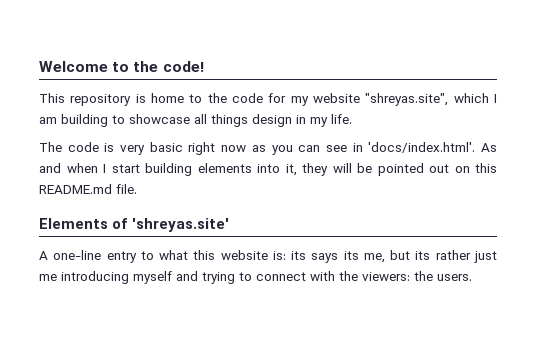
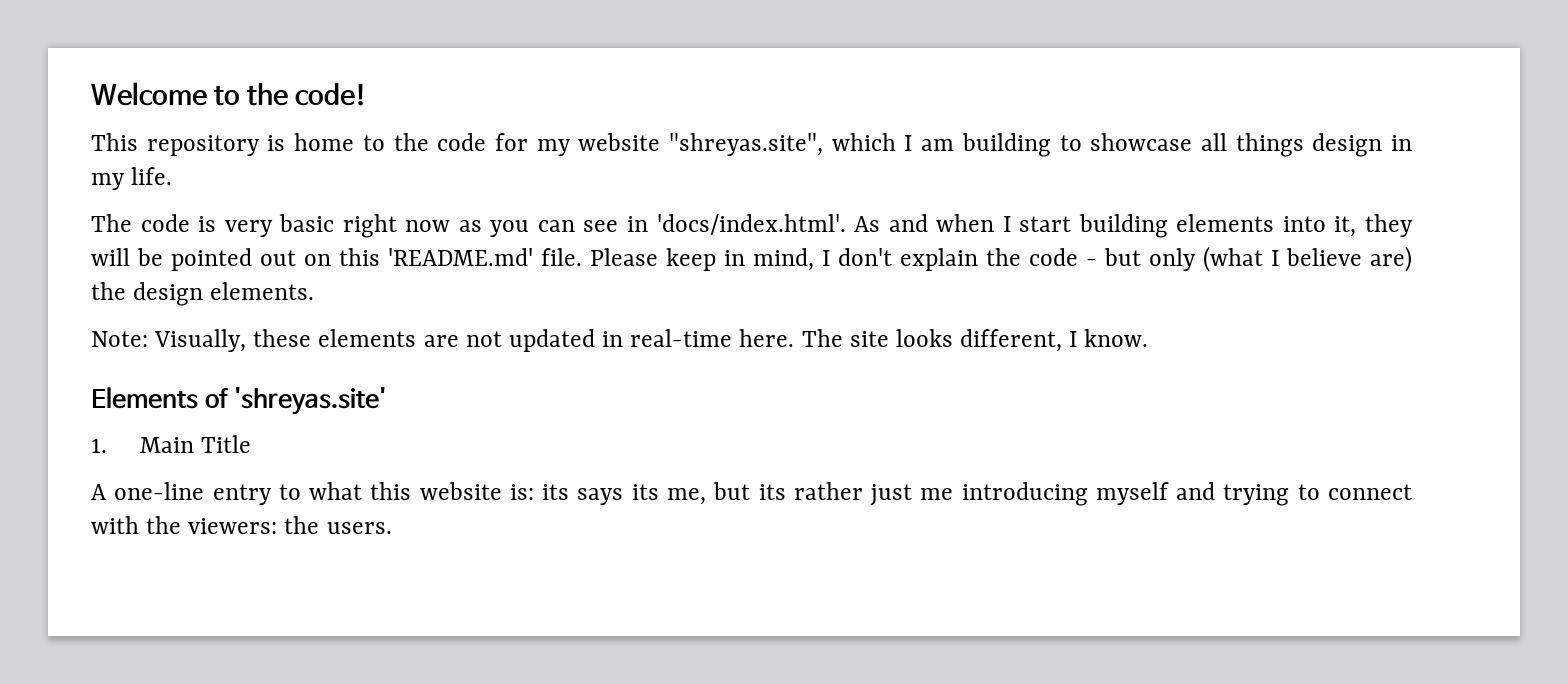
- The code is very basic right now as you can see in 'docs/index.html'. As and when I start building elements into it, they will be pointed out on this README.md file.
+ The code is very basic right now as you can see in 'docs/index.html'. As and when I start building elements into it, they will be pointed out on this 'README.md' file. Please keep in mind, I don't explain the code - but only (what I believe are) the design elements.
+ Note: Visually, these elements are not updated in real-time here. The site looks different, I know.
+ 1. Main Title

